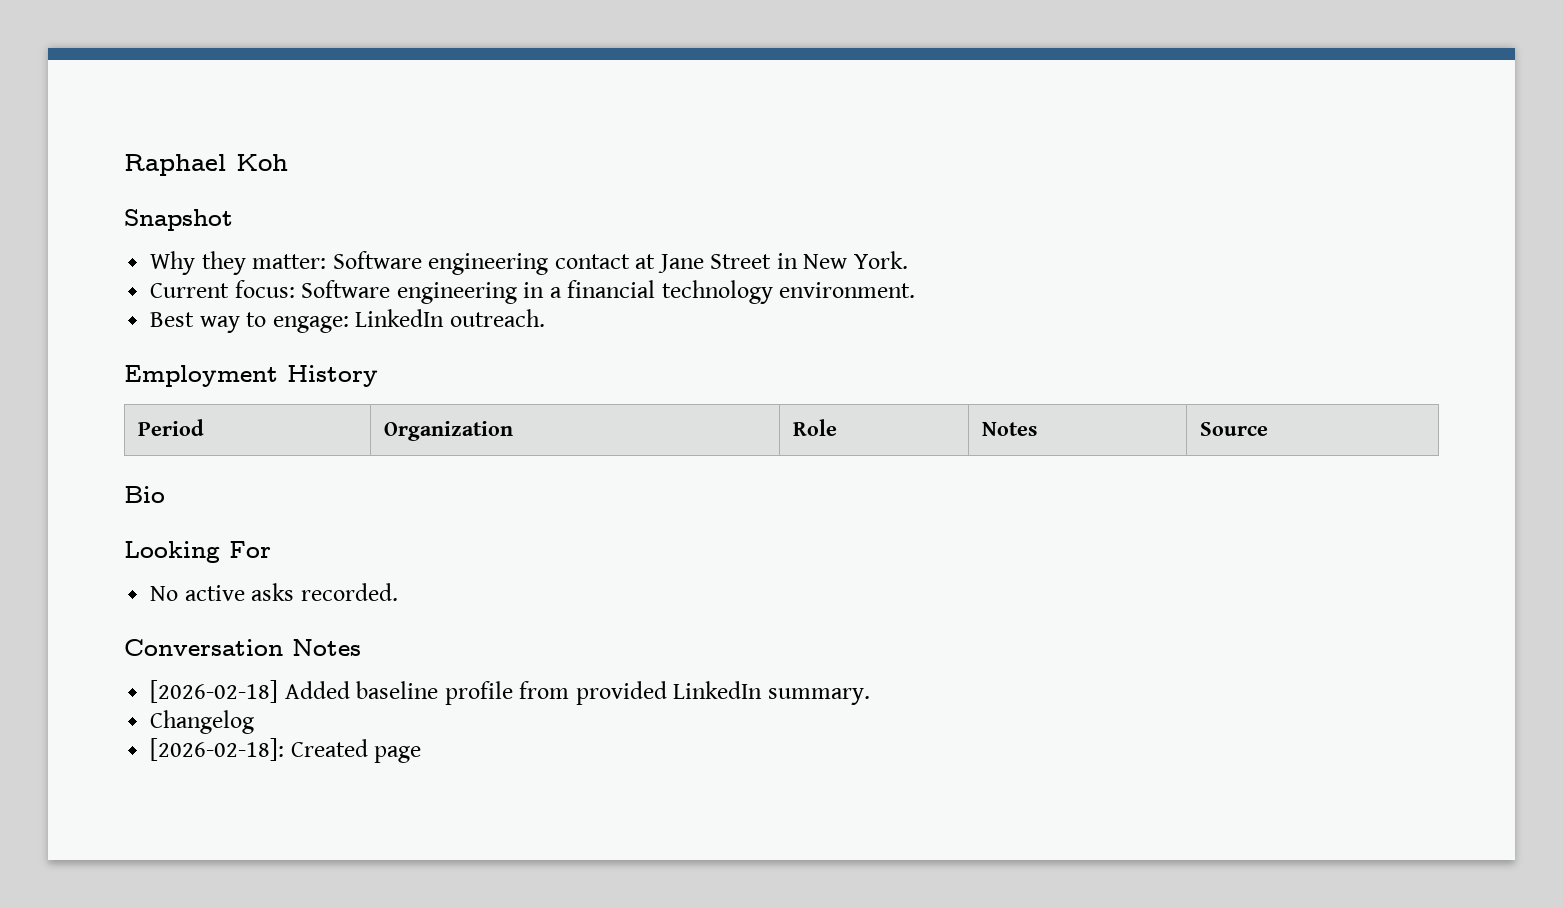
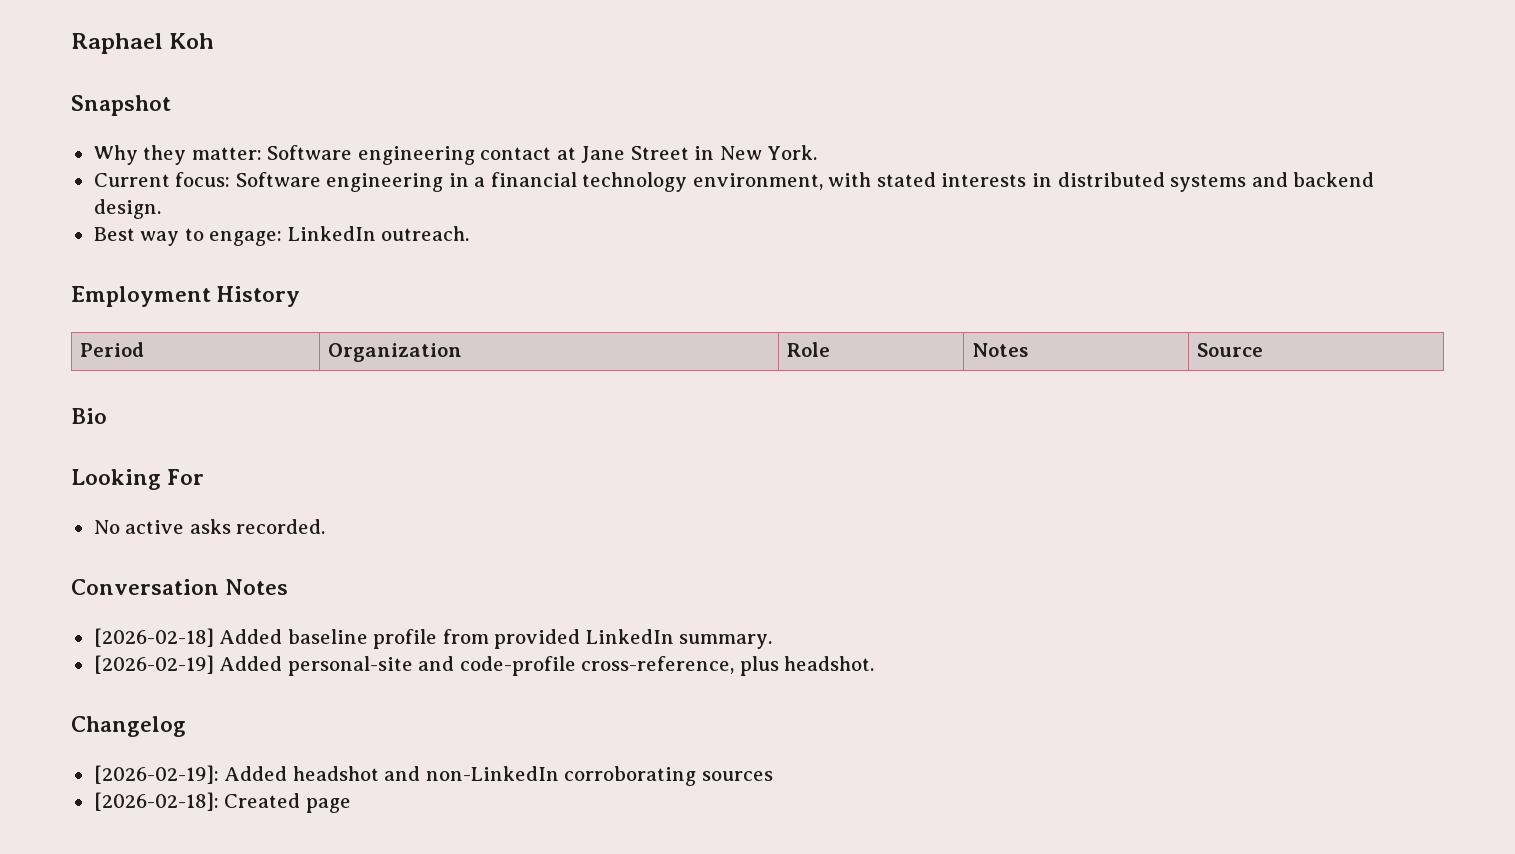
- Current focus: Software engineering in a financial technology environment.
+ Current focus: Software engineering in a financial technology environment, with stated interests in distributed systems and backend design.
+ [2026-02-19] Added personal-site and code-profile cross-reference, plus headshot.
  Changelog
+ [2026-02-19]: Added headshot and non-LinkedIn corroborating sources

